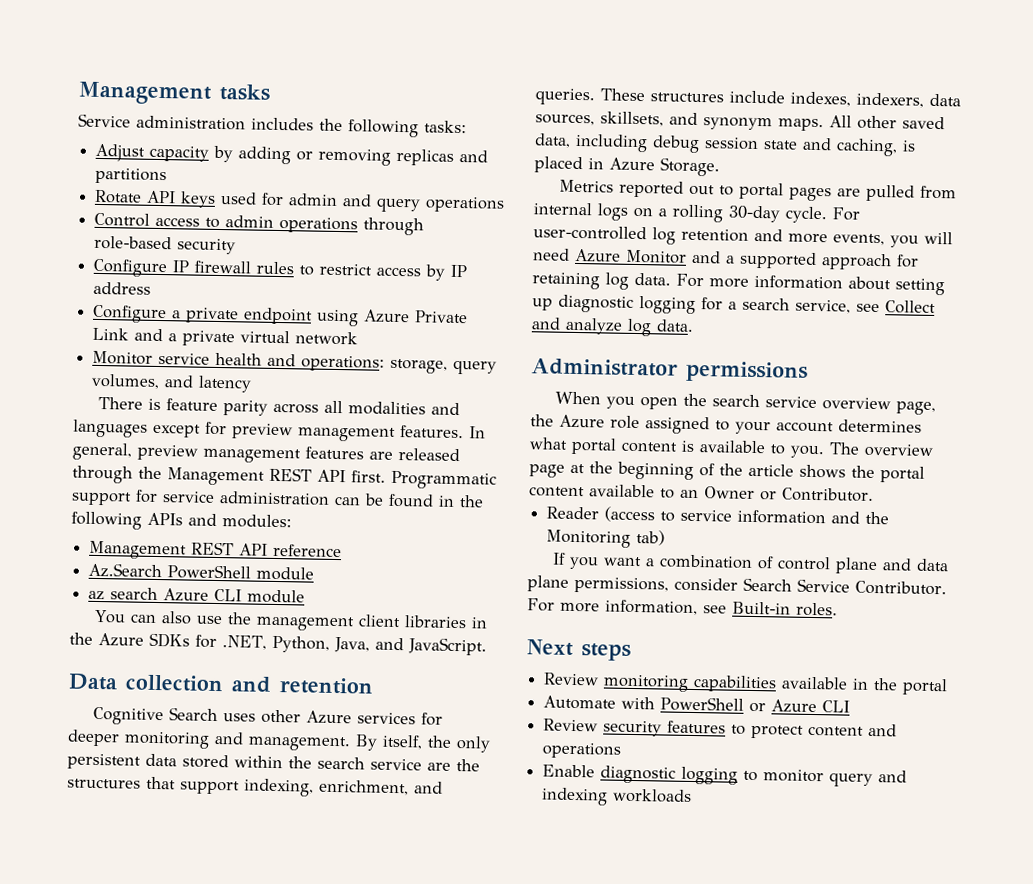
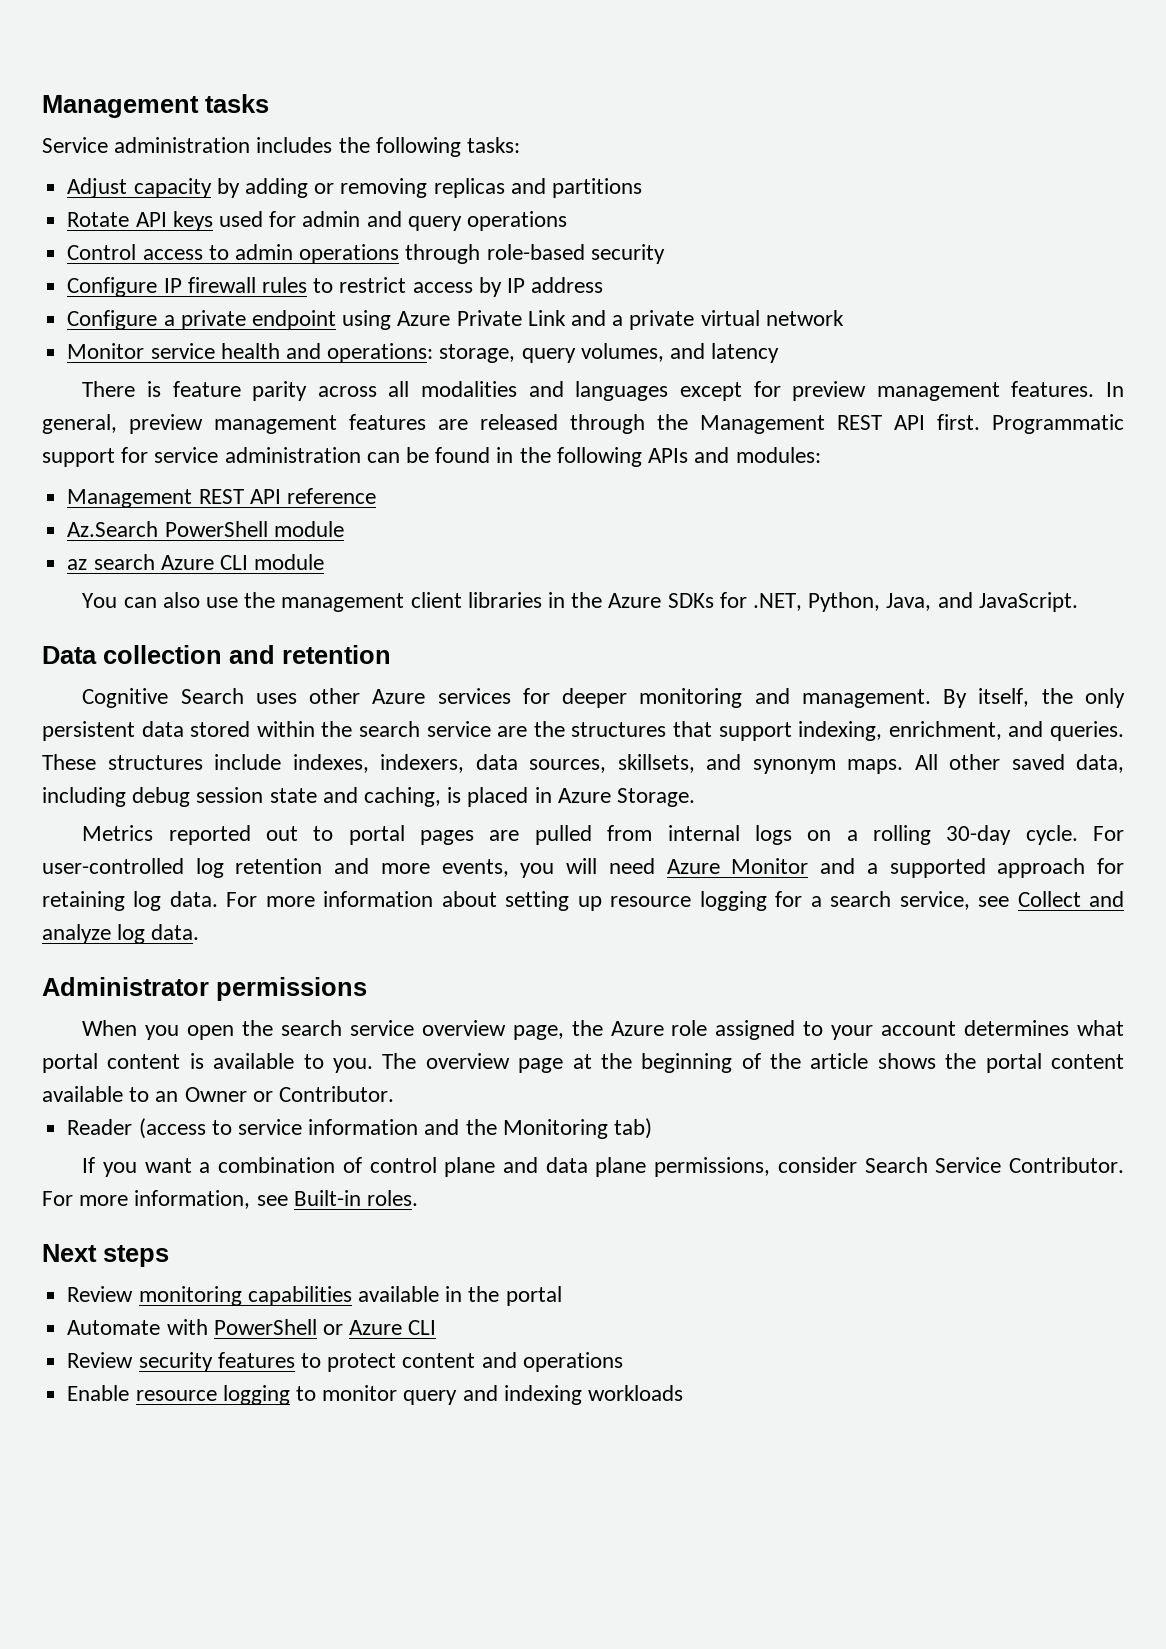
- For more information about setting up diagnostic logging for a search service, see Collect and analyze log data.
+ For more information about setting up resource logging for a search service, see Collect and analyze log data.
- Enable diagnostic logging to monitor query and indexing workloads
+ Enable resource logging to monitor query and indexing workloads

